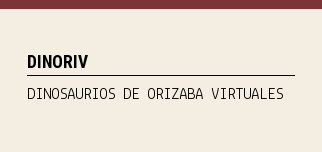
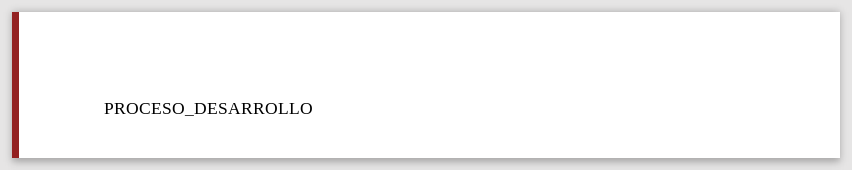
- DINORIV
- DINOSAURIOS DE ORIZABA VIRTUALES
+ PROCESO_DESARROLLO

